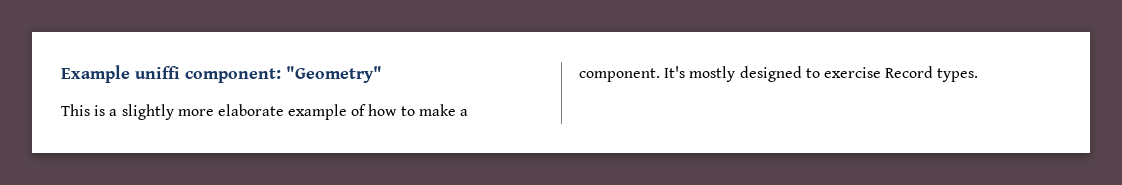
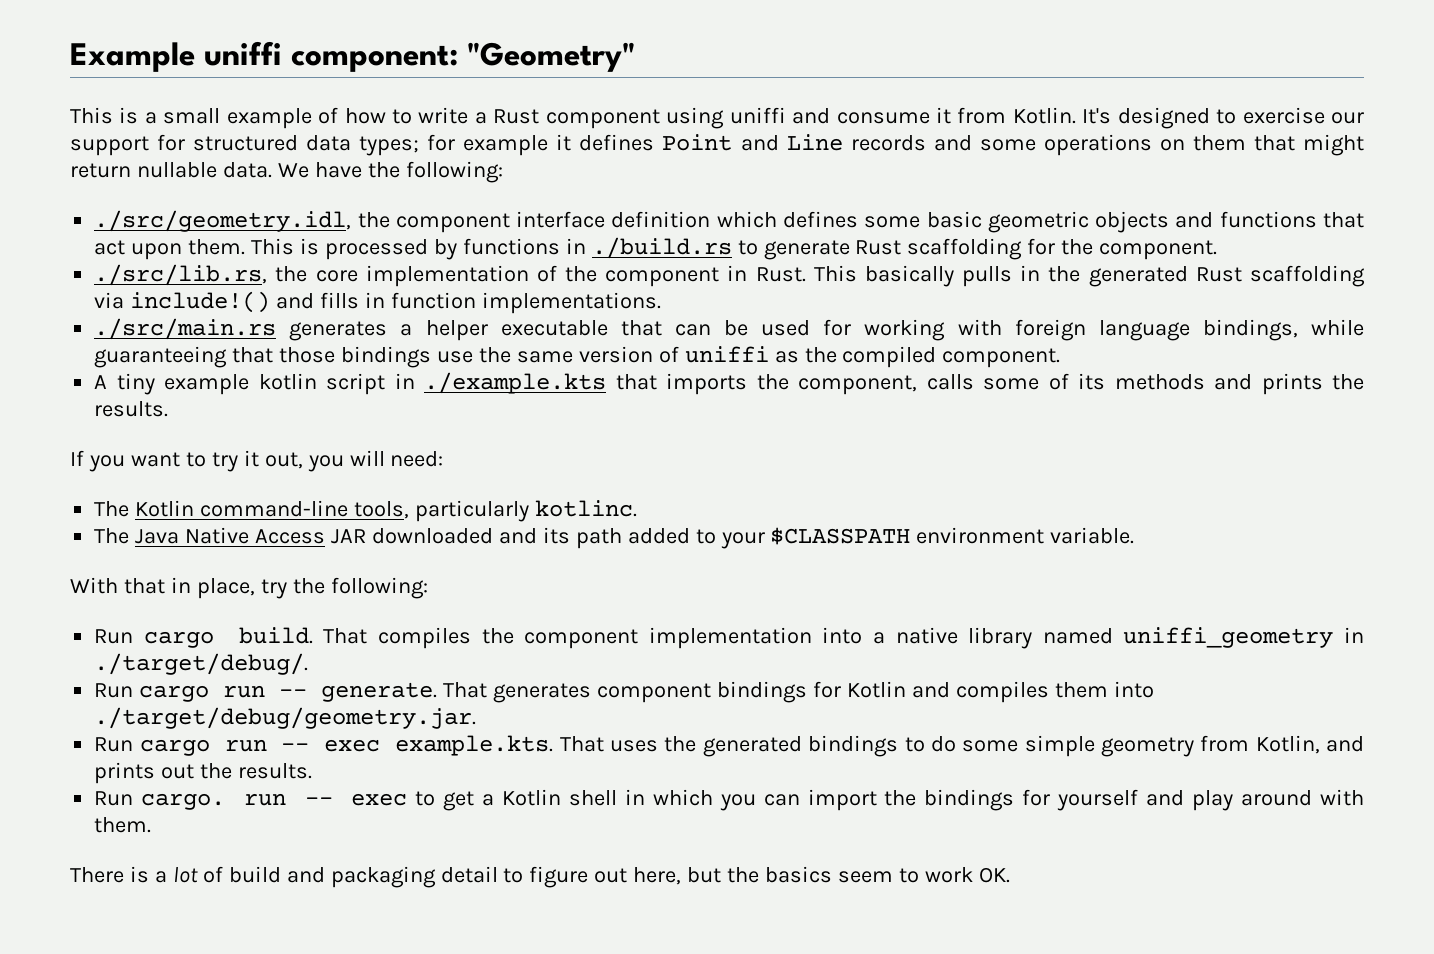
- This is a slightly more elaborate example of how to make a component. It's mostly designed to exercise Record types.
+ This is a small example of how to write a Rust component using uniffi and consume it from Kotlin. It's designed to exercise our support for structured data types; for example it defines Point and Line records and some operations on them that might return nullable data. We have the following:
+ ./src/geometry.idl, the component interface definition which defines some basic geometric objects and functions that act upon them. This is processed by functions in ./build.rs to generate Rust scaffolding for the component.
+ ./src/lib.rs, the core implementation of the component in Rust. This basically pulls in the generated Rust scaffolding via include!() and fills in function implementations.
+ ./src/main.rs generates a helper executable that can be used for working with foreign language bindings, while guaranteeing that those bindings use the same version of uniffi as the compiled component.
+ A tiny example kotlin script in ./example.kts that imports the component, calls some of its methods and prints the results.
+ If you want to try it out, you will need:
+ The Kotlin command-line tools, particularly kotlinc.
+ The Java Native Access JAR downloaded and its path added to your $CLASSPATH environment variable.
+ With that in place, try the following:
+ Run cargo build. That compiles the component implementation into a native library named uniffi_geometry in ./target/debug/.
+ Run cargo run -- generate. That generates component bindings for Kotlin and compiles them into ./target/debug/geometry.jar.
+ Run cargo run -- exec example.kts. That uses the generated bindings to do some simple geometry from Kotlin, and prints out the results.
+ Run cargo. run -- exec to get a Kotlin shell in which you can import the bindings for yourself and play around with them.
+ There is a lot of build and packaging detail to figure out here, but the basics seem to work OK.

